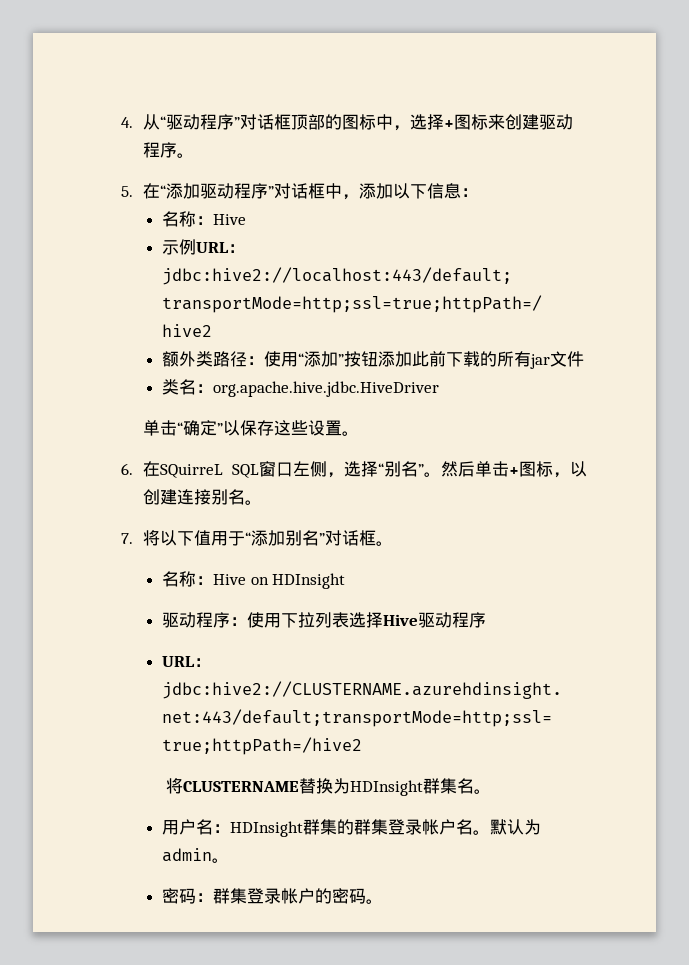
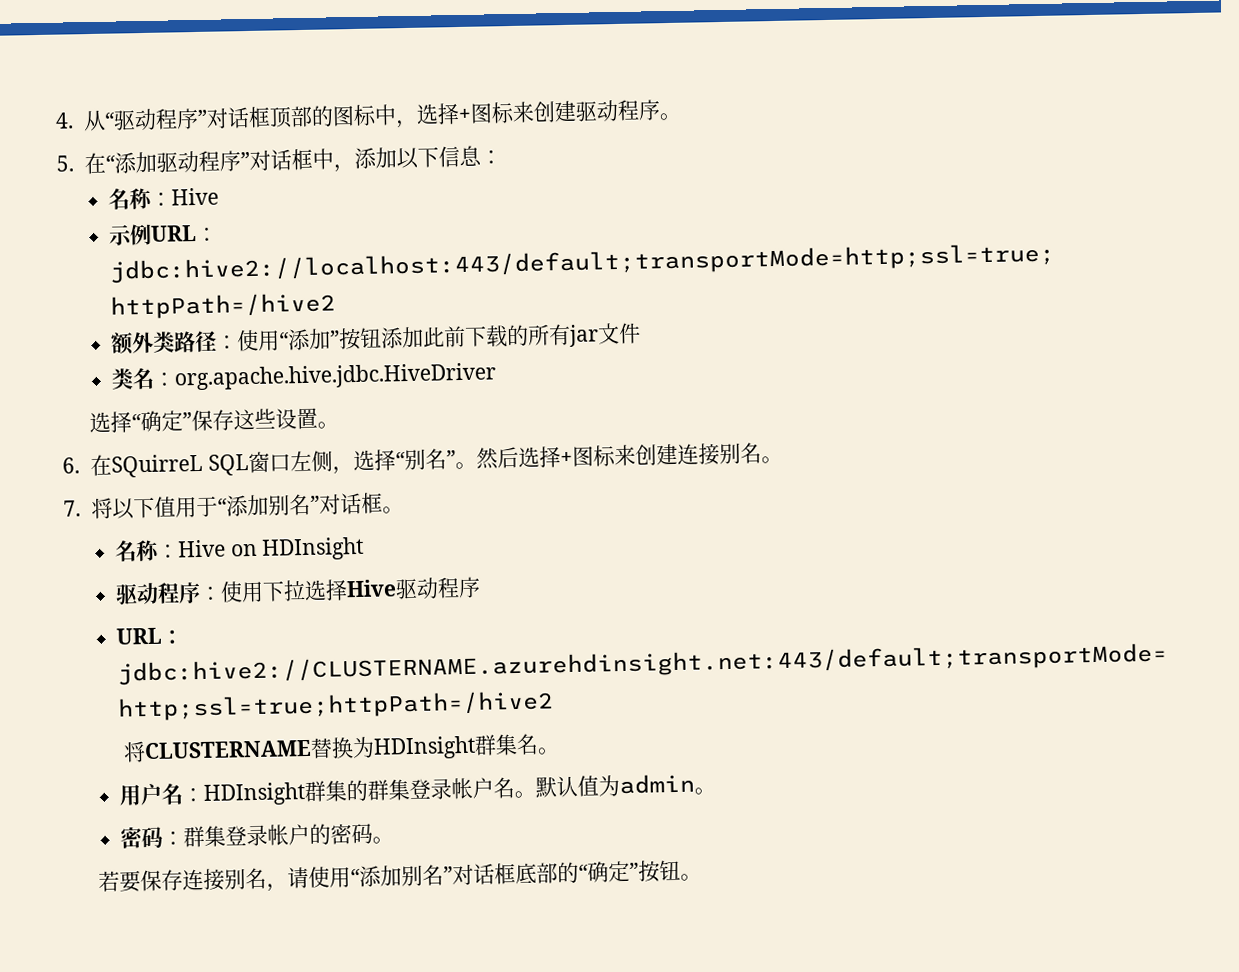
- 单击“确定”以保存这些设置。
+ 选择“确定”保存这些设置。
- 然后单击+图标，以创建连接别名。
+ 然后选择+图标来创建连接别名。
- 驱动程序：使用下拉列表选择Hive驱动程序
+ 驱动程序：使用下拉选择Hive驱动程序
- 默认为admin。
+ 默认值为admin。
+ 若要保存连接别名，请使用“添加别名”对话框底部的“确定”按钮。

